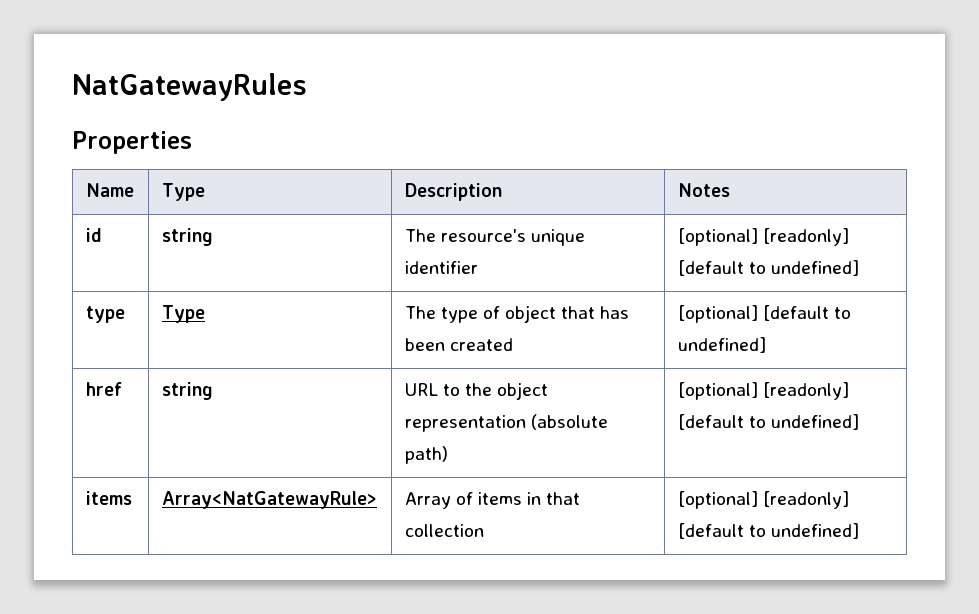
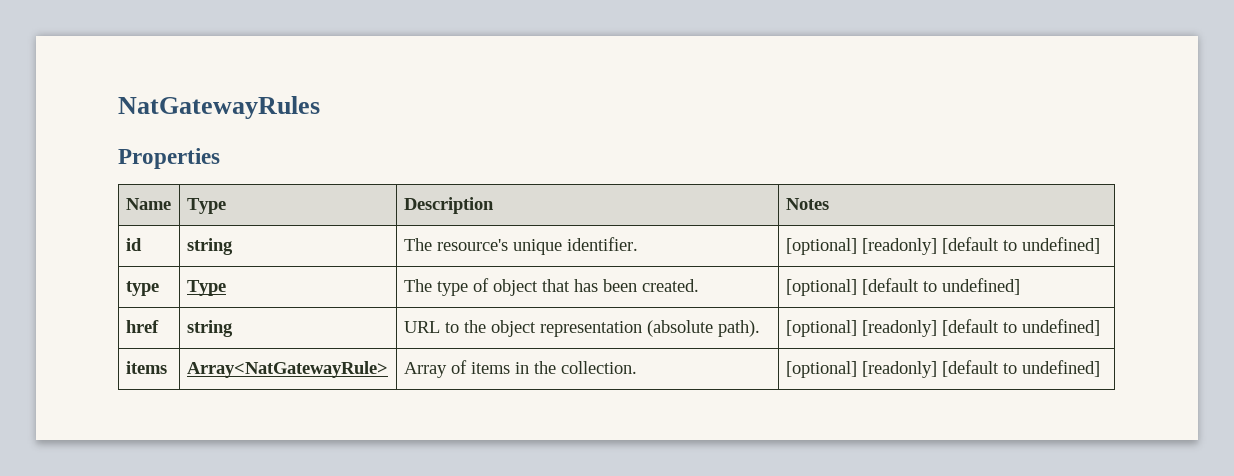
- id | string | The resource's unique identifier | [optional] [readonly] [default to undefined]
+ id | string | The resource's unique identifier. | [optional] [readonly] [default to undefined]
- type | Type | The type of object that has been created | [optional] [default to undefined]
+ type | Type | The type of object that has been created. | [optional] [default to undefined]
- href | string | URL to the object representation (absolute path) | [optional] [readonly] [default to undefined]
+ href | string | URL to the object representation (absolute path). | [optional] [readonly] [default to undefined]
- items | Array<NatGatewayRule> | Array of items in that collection | [optional] [readonly] [default to undefined]
+ items | Array<NatGatewayRule> | Array of items in the collection. | [optional] [readonly] [default to undefined]

